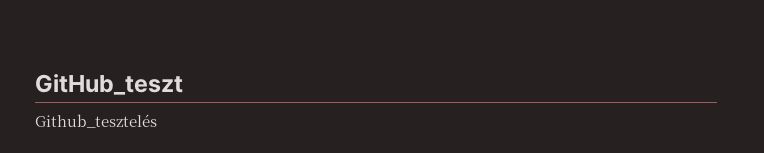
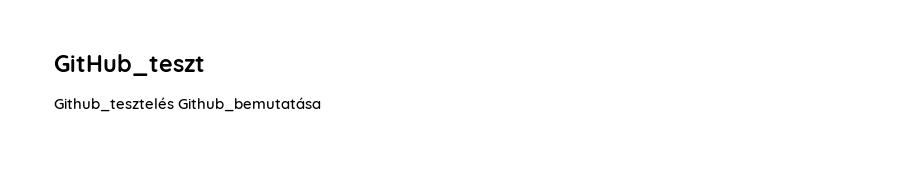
- Github_tesztelés
+ Github_tesztelés Github_bemutatása

